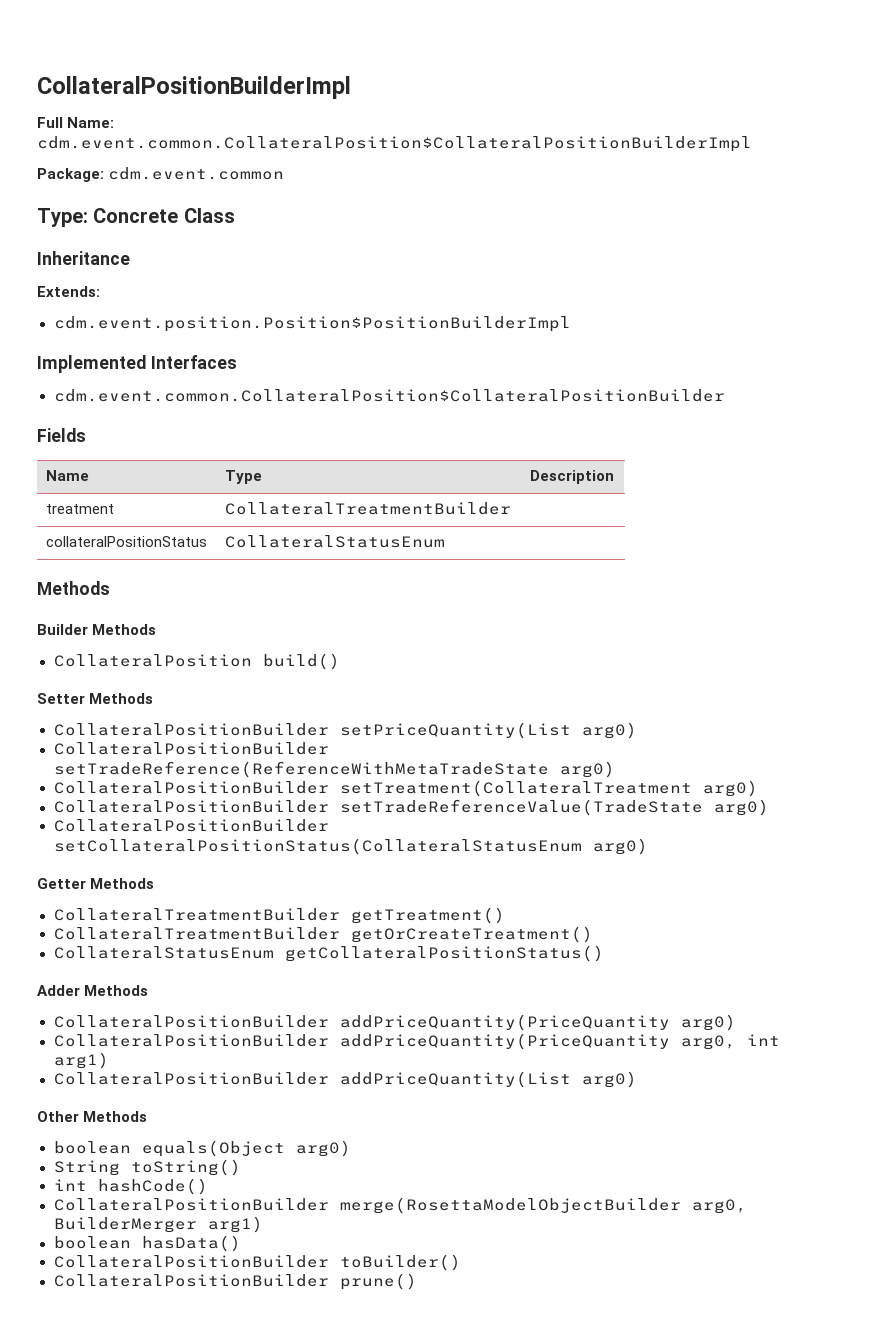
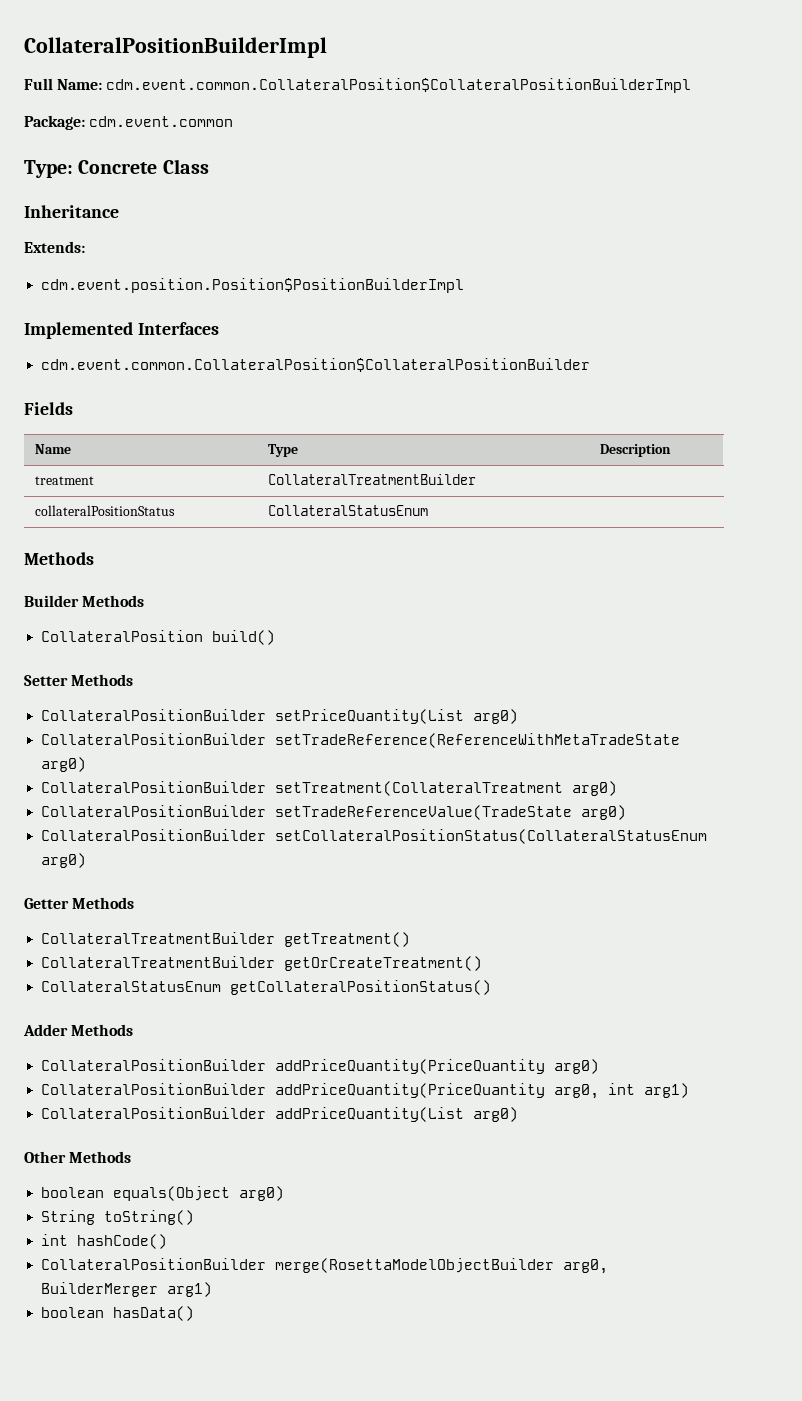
- CollateralPositionBuilder toBuilder()
- CollateralPositionBuilder prune()

